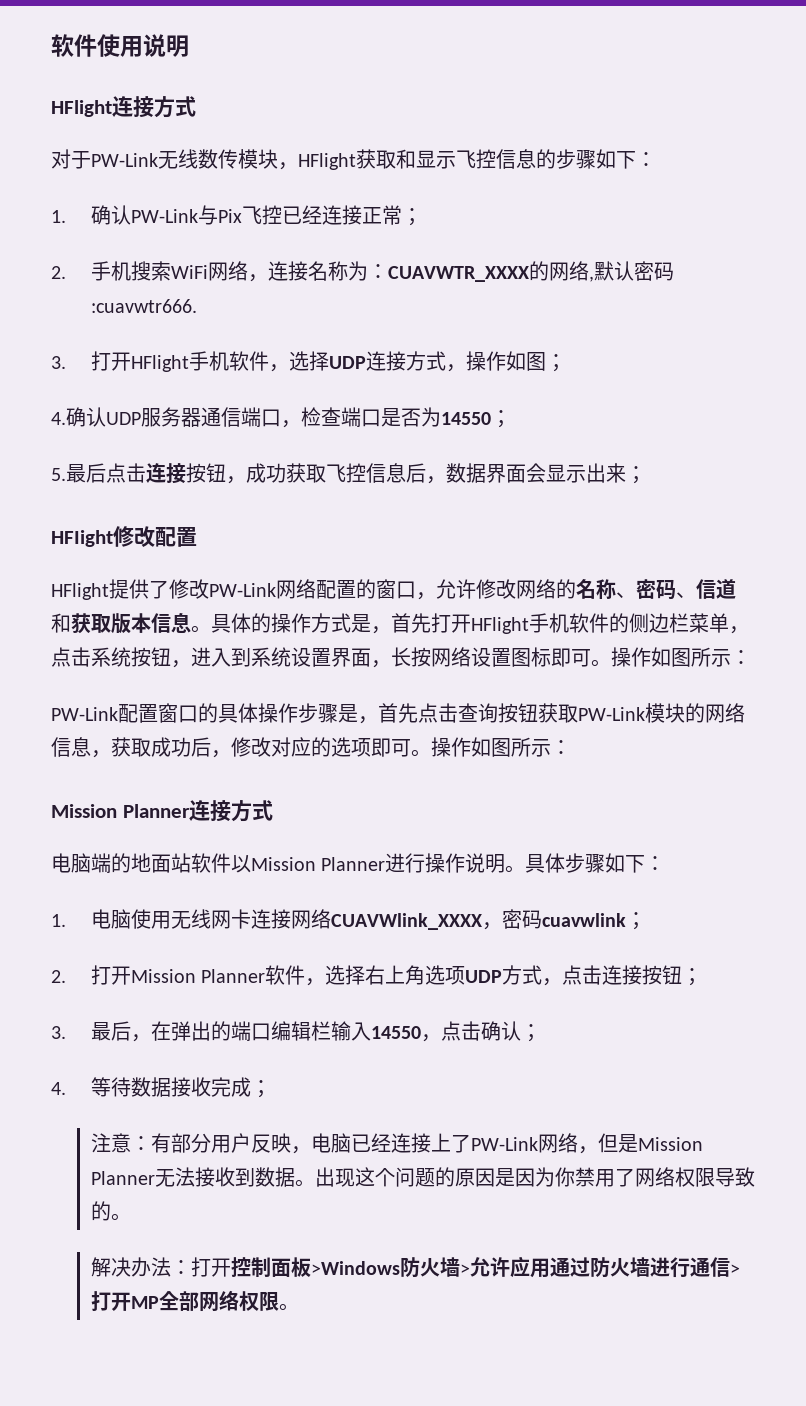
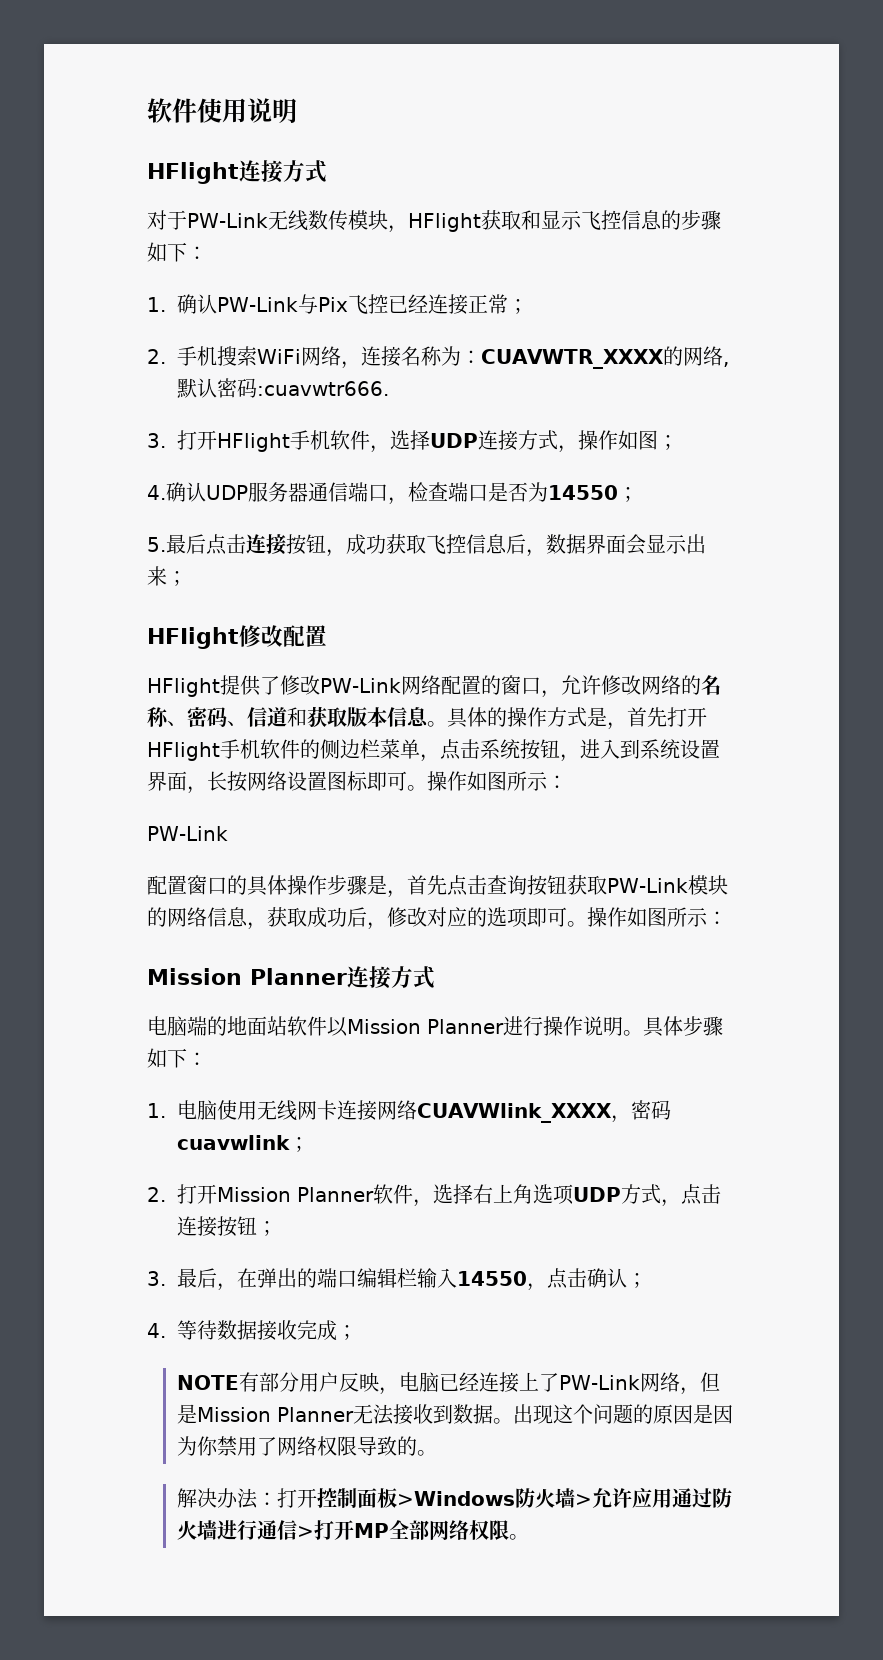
  具体的操作方式是，首先打开HFlight手机软件的侧边栏菜单，点击系统按钮，进入到系统设置界面，长按网络设置图标即可。操作如图所示：
- PW-Link配置窗口的具体操作步骤是，首先点击查询按钮获取PW-Link模块的网络信息，获取成功后，修改对应的选项即可。
+ PW-Link
+ 配置窗口的具体操作步骤是，首先点击查询按钮获取PW-Link模块的网络信息，获取成功后，修改对应的选项即可。
- 注意：有部分用户反映，电脑已经连接上了PW-Link网络，但是Mission Planner无法接收到数据。
+ NOTE有部分用户反映，电脑已经连接上了PW-Link网络，但是Mission Planner无法接收到数据。

